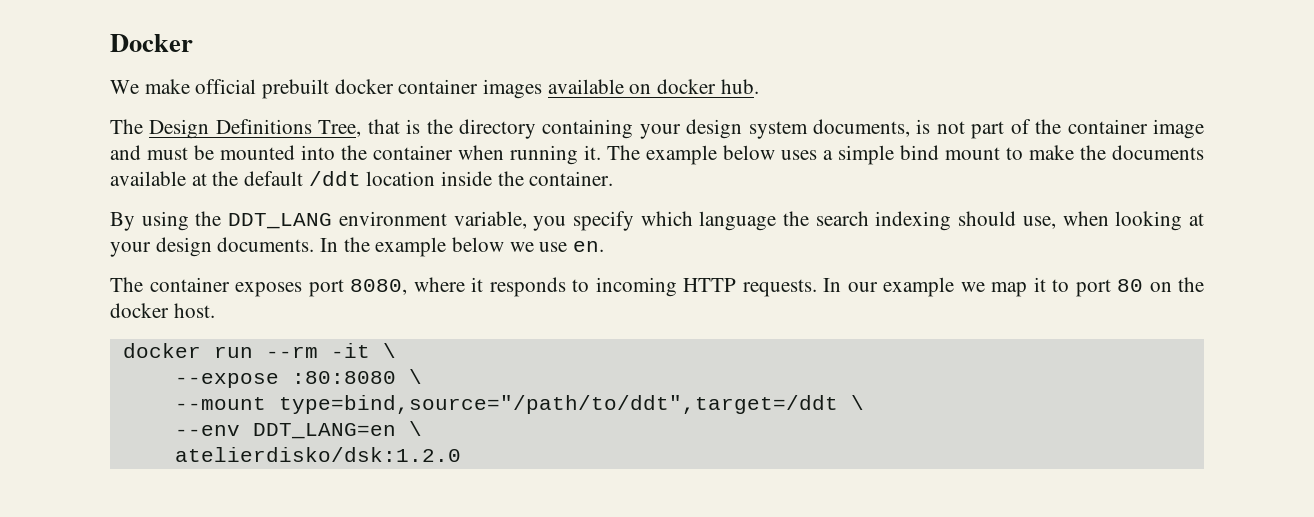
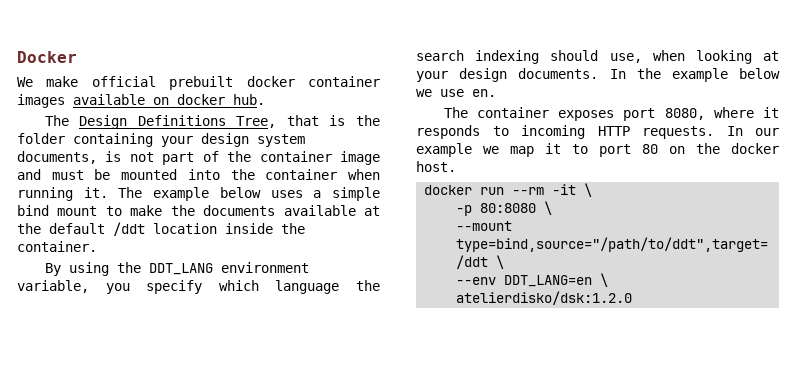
- The Design Definitions Tree, that is the directory containing your design system documents, is not part of the container image and must be mounted into the container when running it.
+ The Design Definitions Tree, that is the folder containing your design system documents, is not part of the container image and must be mounted into the container when running it.
- --expose :80:8080 \
+ -p 80:8080 \

